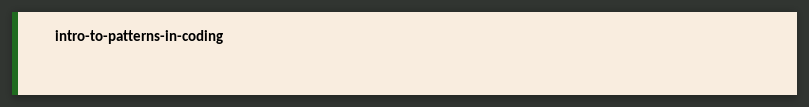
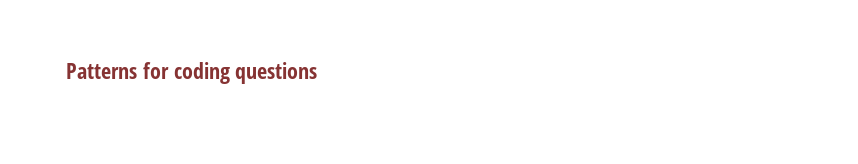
- intro-to-patterns-in-coding
+ Patterns for coding questions

